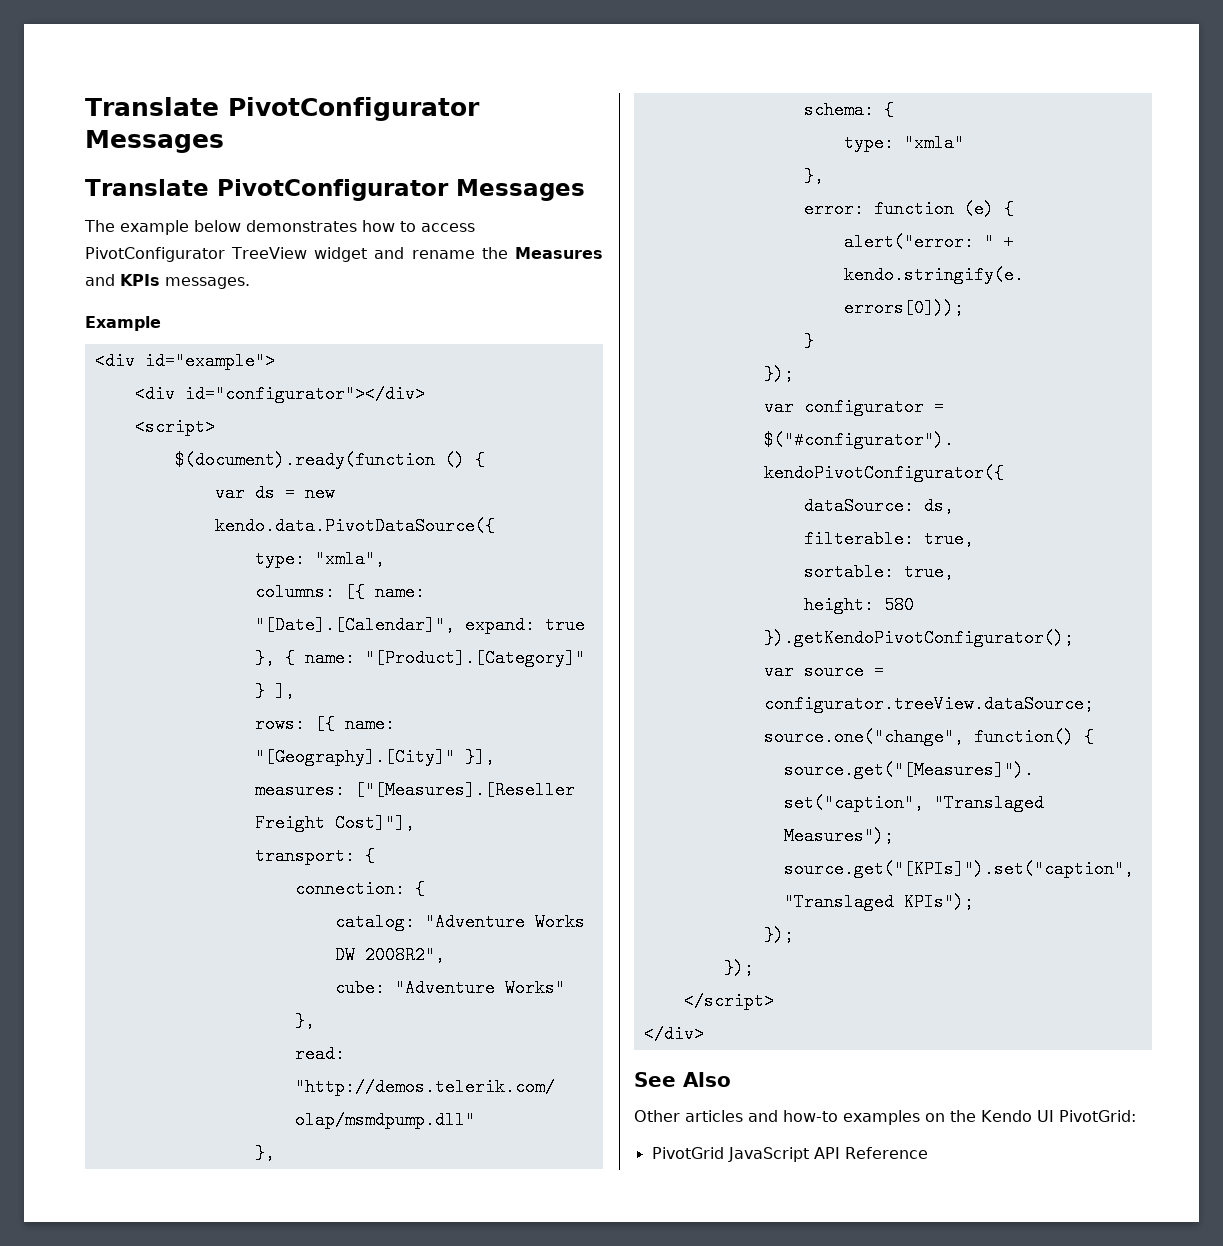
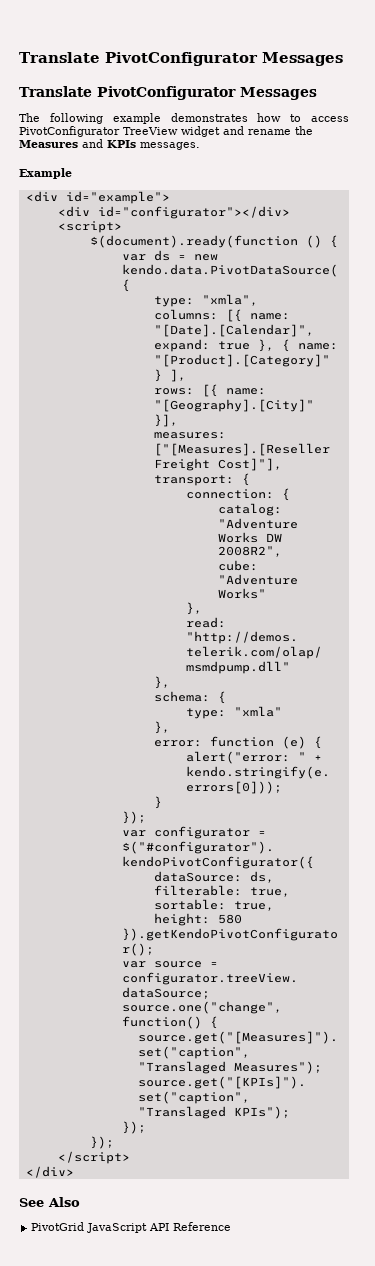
- The example below demonstrates how to access PivotConfigurator TreeView widget and rename the Measures and KPIs messages.
+ The following example demonstrates how to access PivotConfigurator TreeView widget and rename the Measures and KPIs messages.
- Other articles and how-to examples on the Kendo UI PivotGrid:

